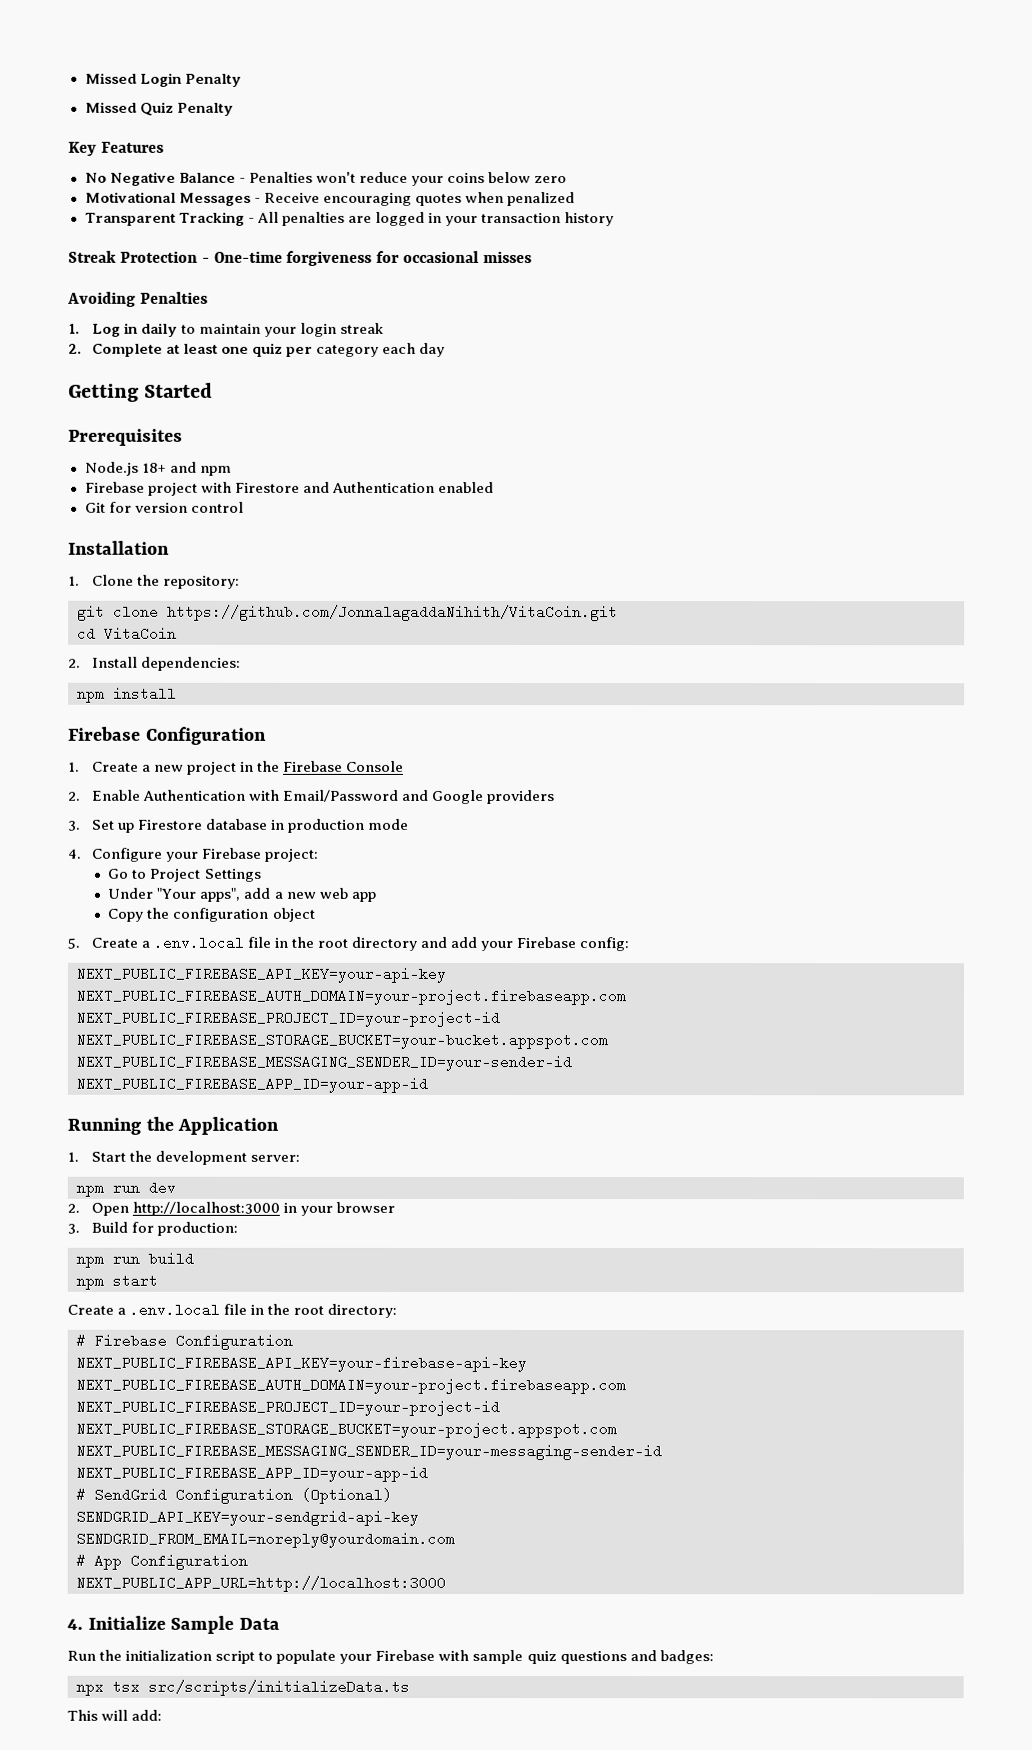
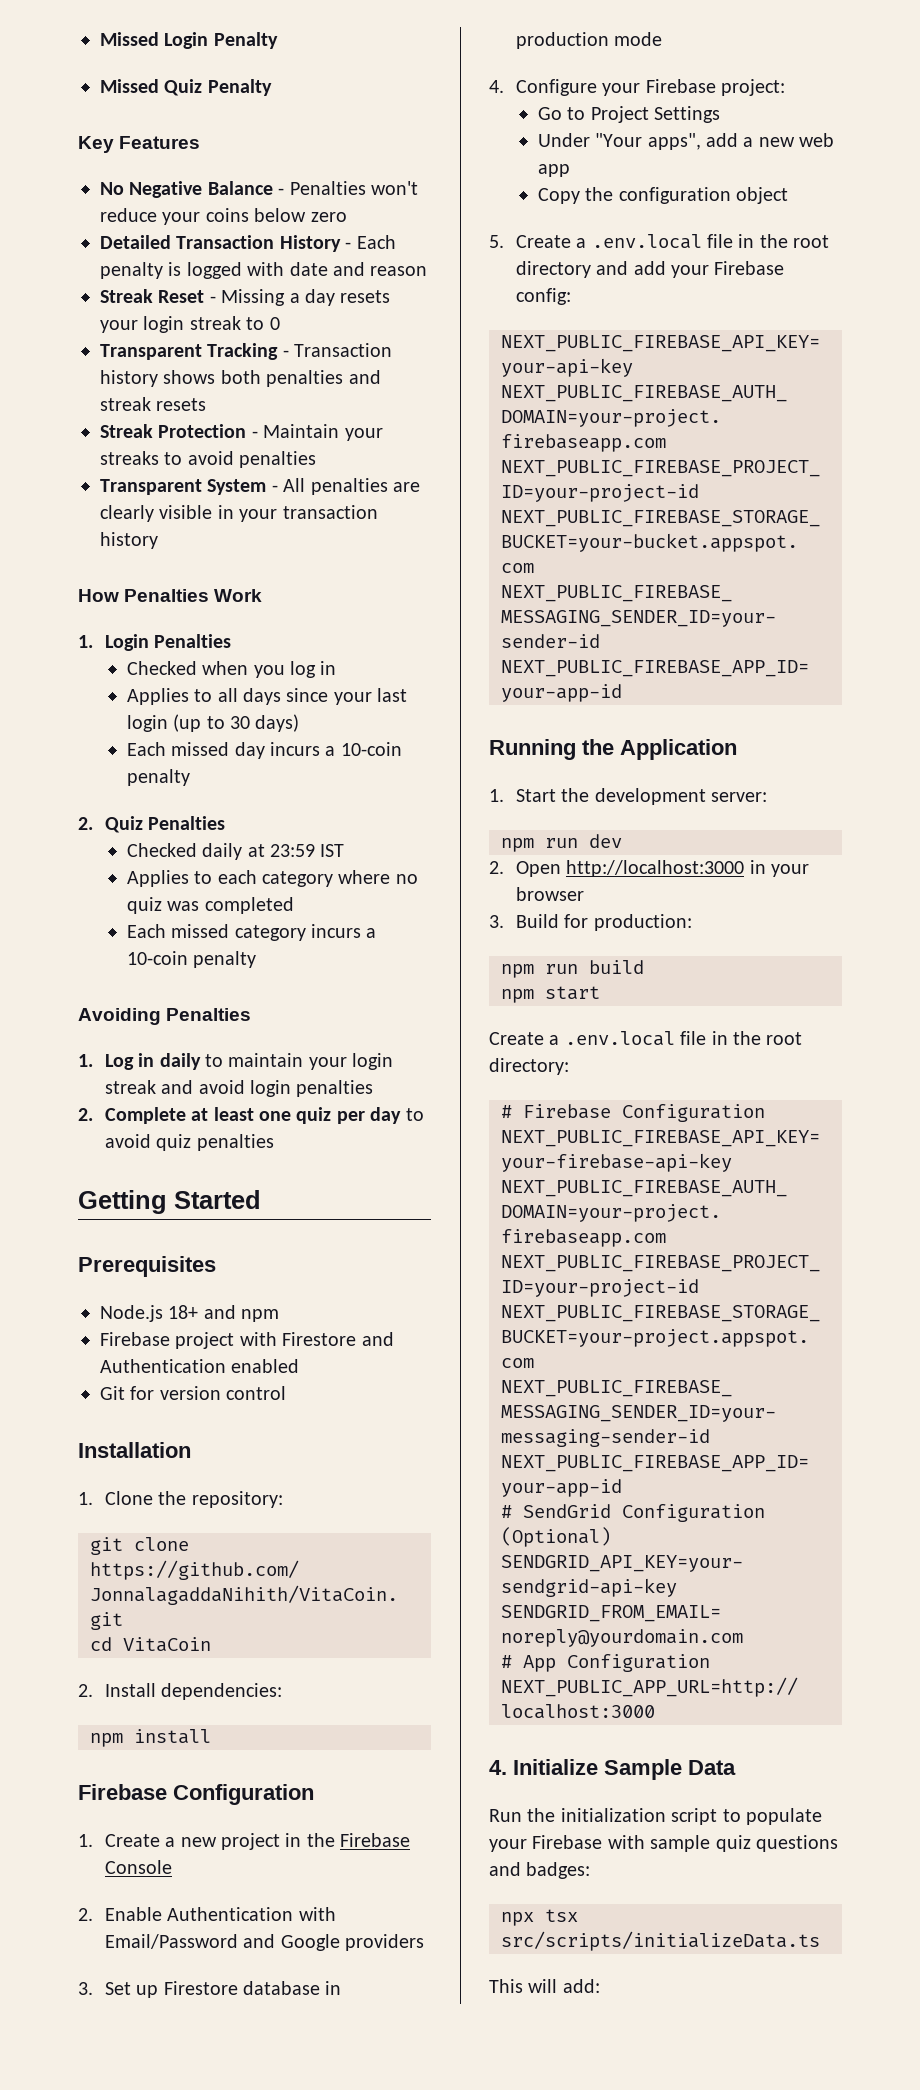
- Motivational Messages - Receive encouraging quotes when penalized
- Transparent Tracking - All penalties are logged in your transaction history
+ Detailed Transaction History - Each penalty is logged with date and reason
+ Streak Reset - Missing a day resets your login streak to 0
+ Transparent Tracking - Transaction history shows both penalties and streak resets
+ Streak Protection - Maintain your streaks to avoid penalties
+ Transparent System - All penalties are clearly visible in your transaction history
- Streak Protection - One-time forgiveness for occasional misses
+ How Penalties Work
+ 1. Login Penalties
+ Checked when you log in
+ Applies to all days since your last login (up to 30 days)
+ Each missed day incurs a 10-coin penalty
+ 2. Quiz Penalties
+ Checked daily at 23:59 IST
+ Applies to each category where no quiz was completed
+ Each missed category incurs a 10-coin penalty
- 1. Log in daily to maintain your login streak
+ 1. Log in daily to maintain your login streak and avoid login penalties
- 2. Complete at least one quiz per category each day
+ 2. Complete at least one quiz per day to avoid quiz penalties

